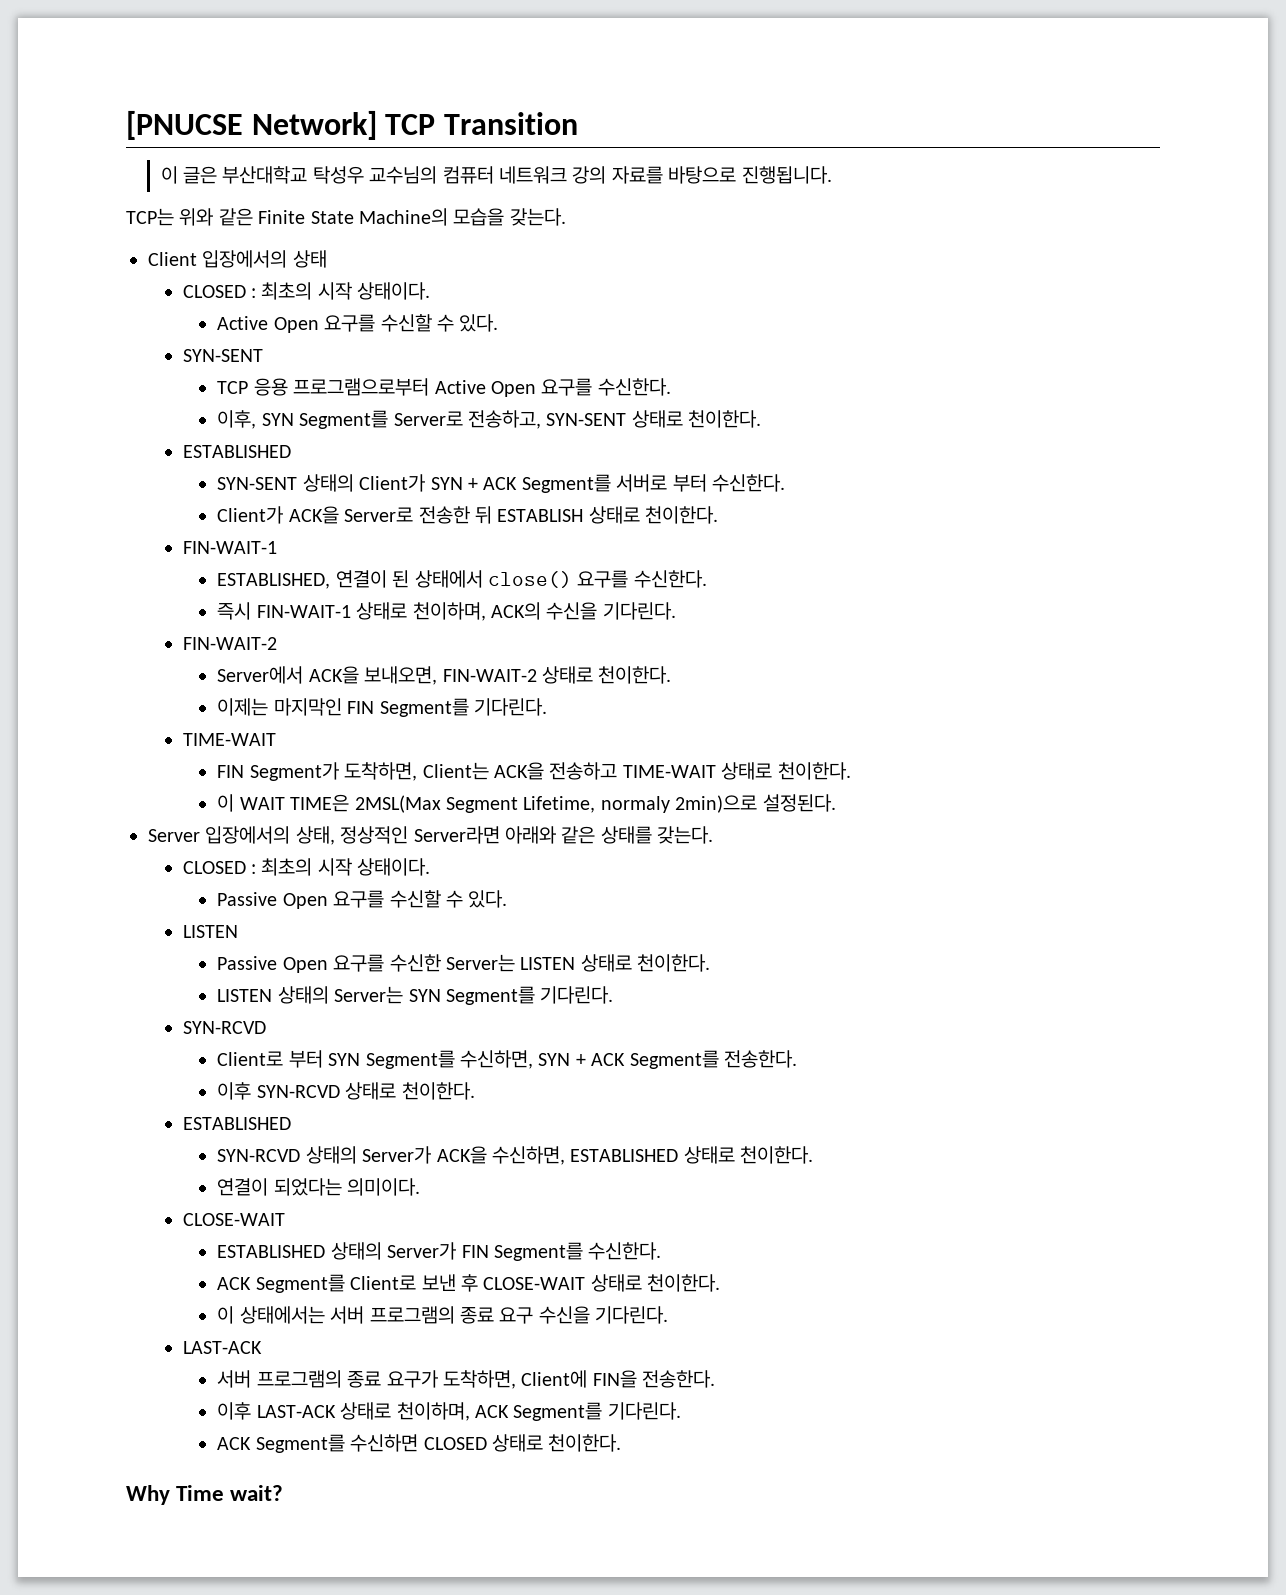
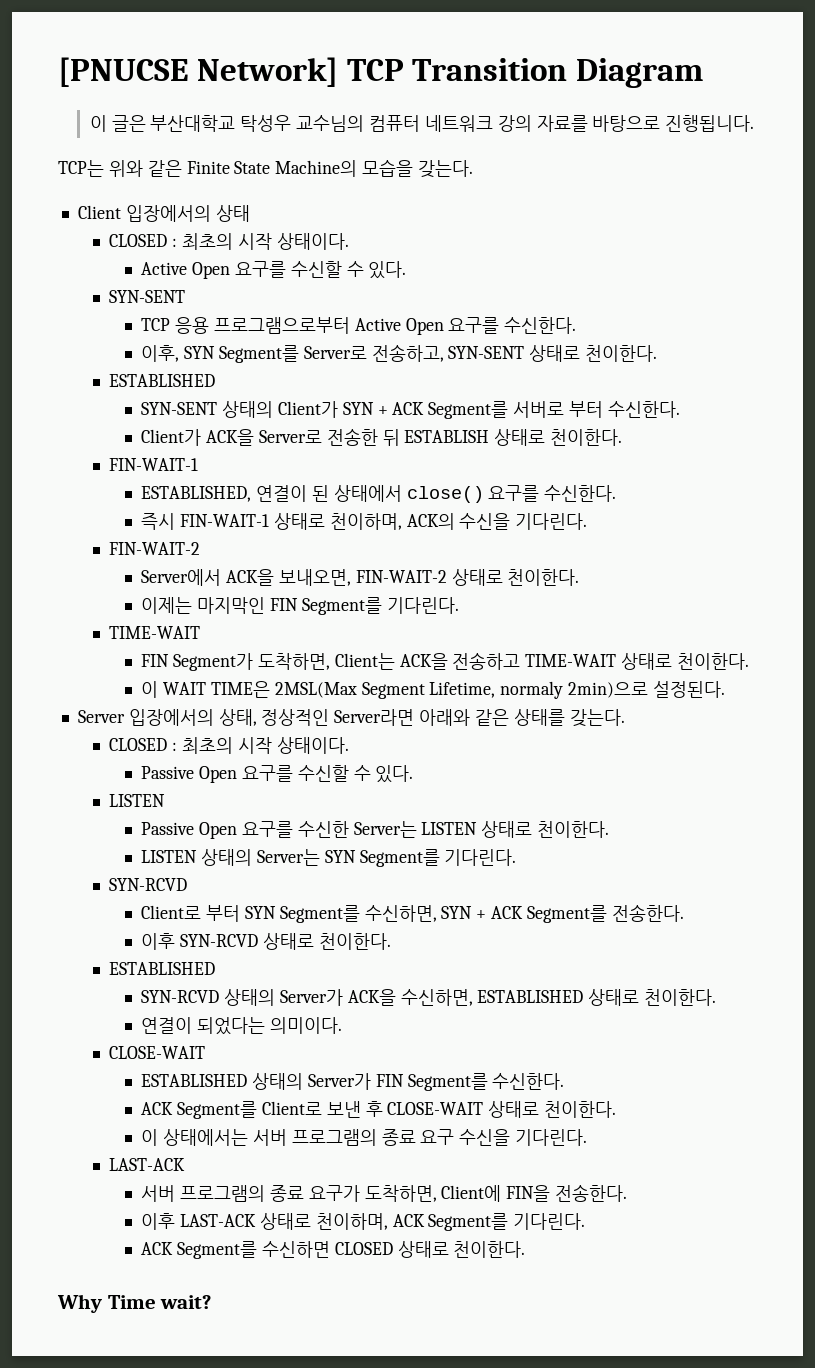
- [PNUCSE Network] TCP Transition
+ [PNUCSE Network] TCP Transition Diagram

